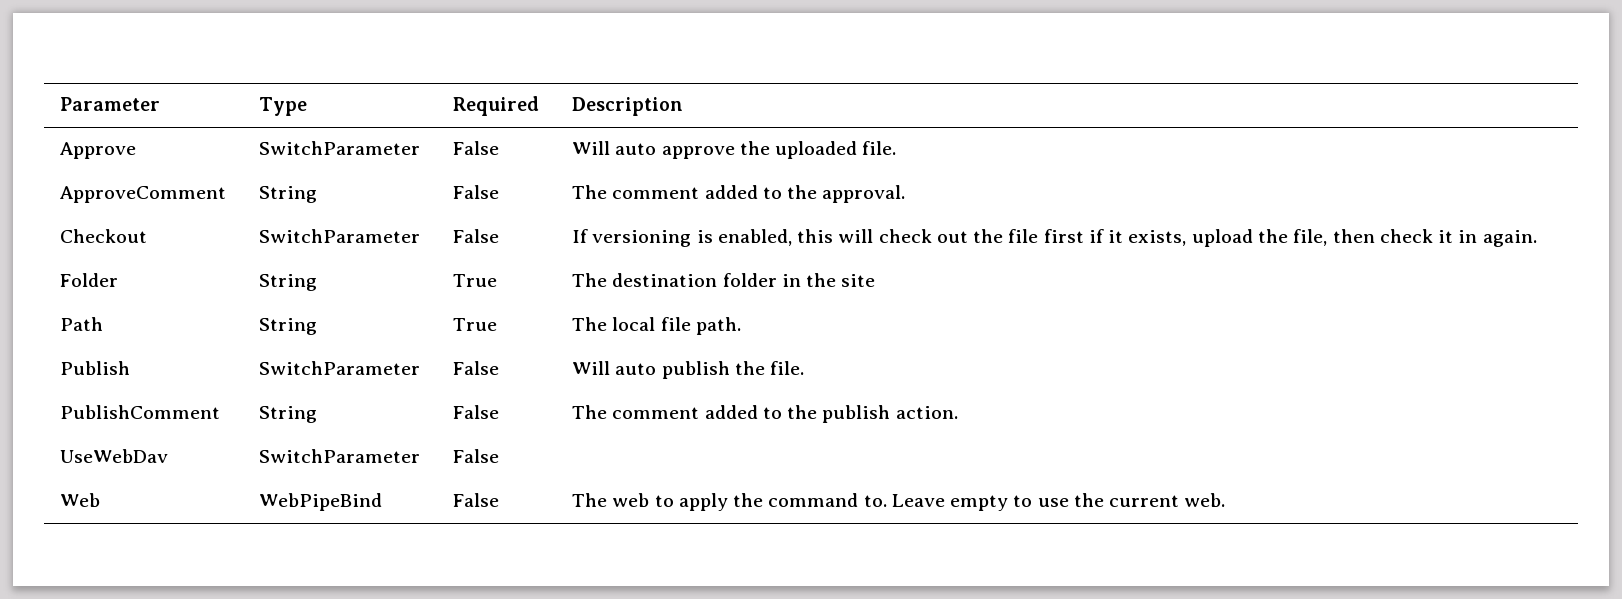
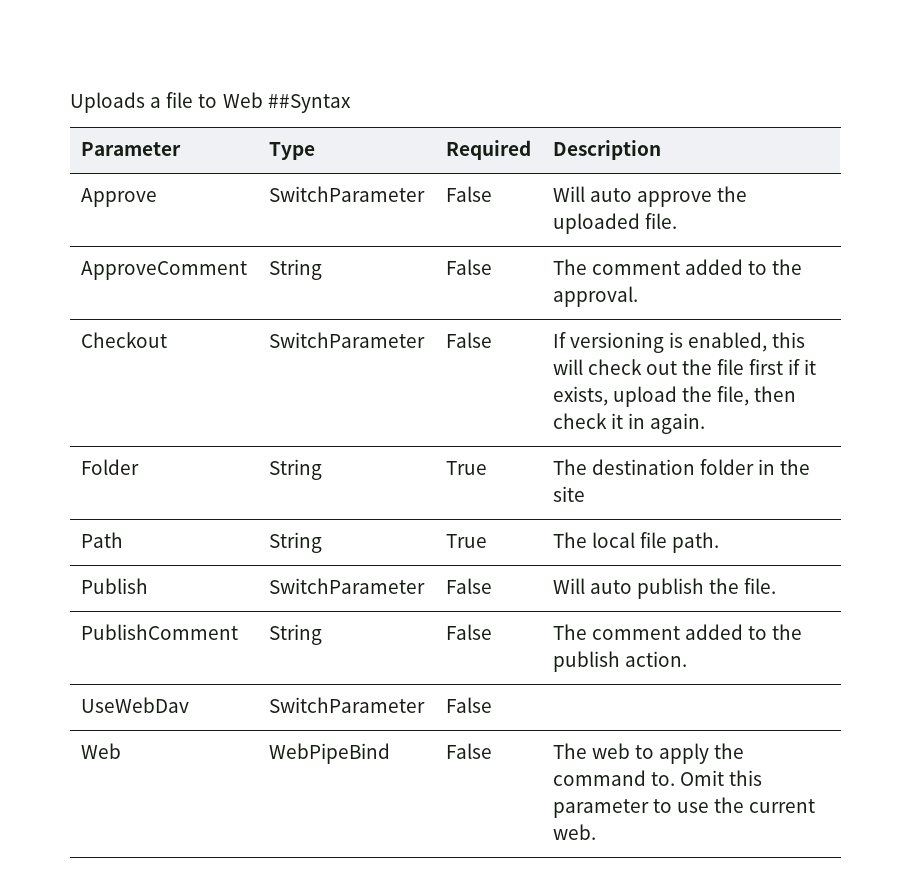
+ Uploads a file to Web ##Syntax
- Web | WebPipeBind | False | The web to apply the command to. Leave empty to use the current web.
+ Web | WebPipeBind | False | The web to apply the command to. Omit this parameter to use the current web.

